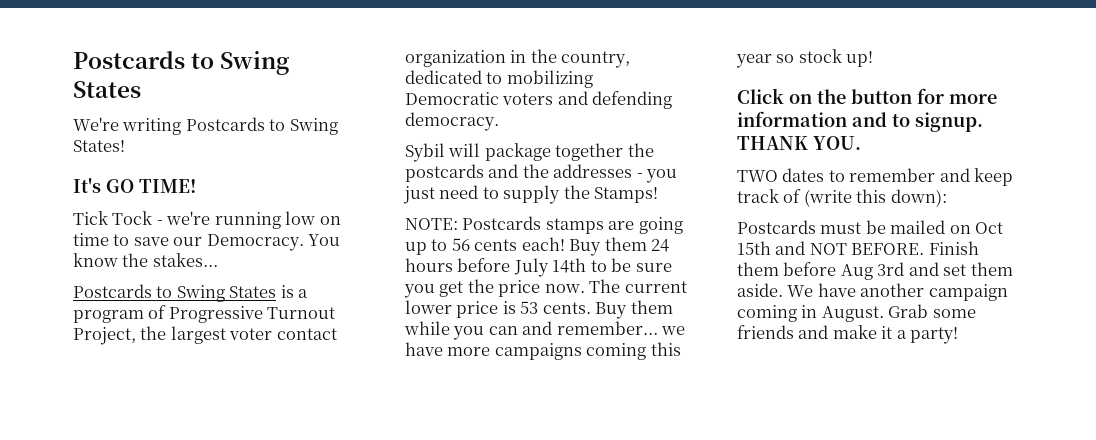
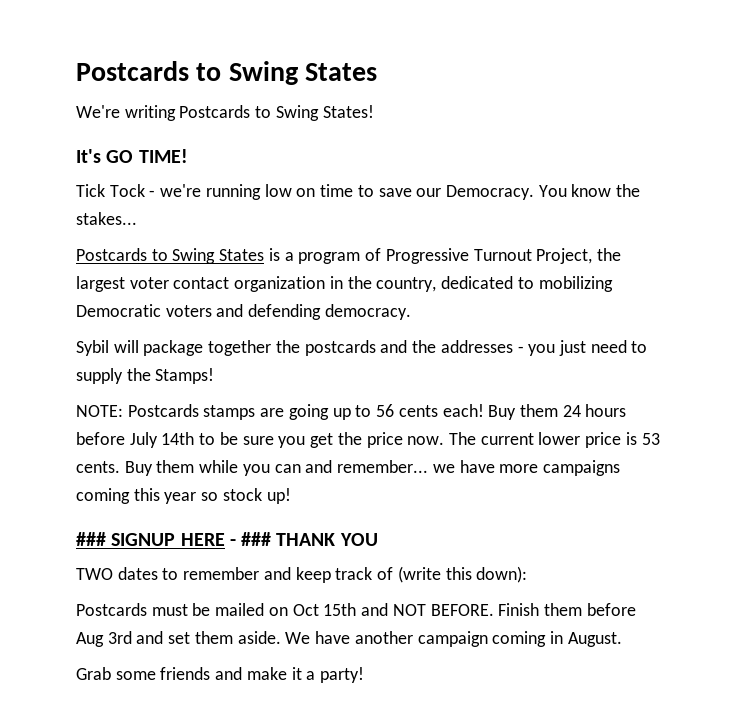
- Click on the button for more information and to signup. THANK YOU.
+ ### SIGNUP HERE - ### THANK YOU
- We have another campaign coming in August. Grab some friends and make it a party!
+ We have another campaign coming in August.
+ Grab some friends and make it a party!

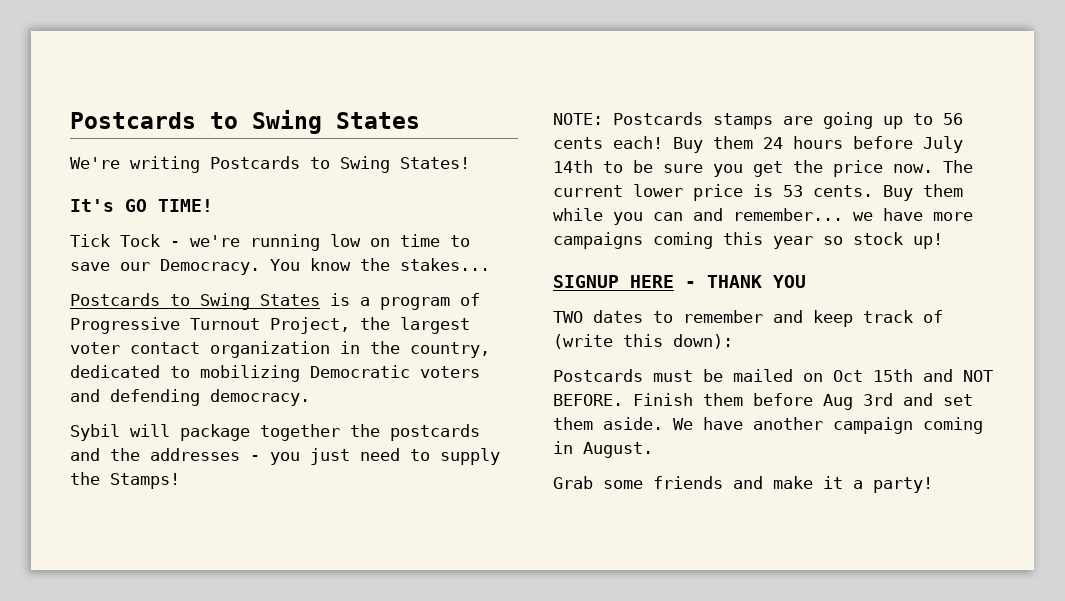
- ### SIGNUP HERE - ### THANK YOU
+ SIGNUP HERE - THANK YOU

